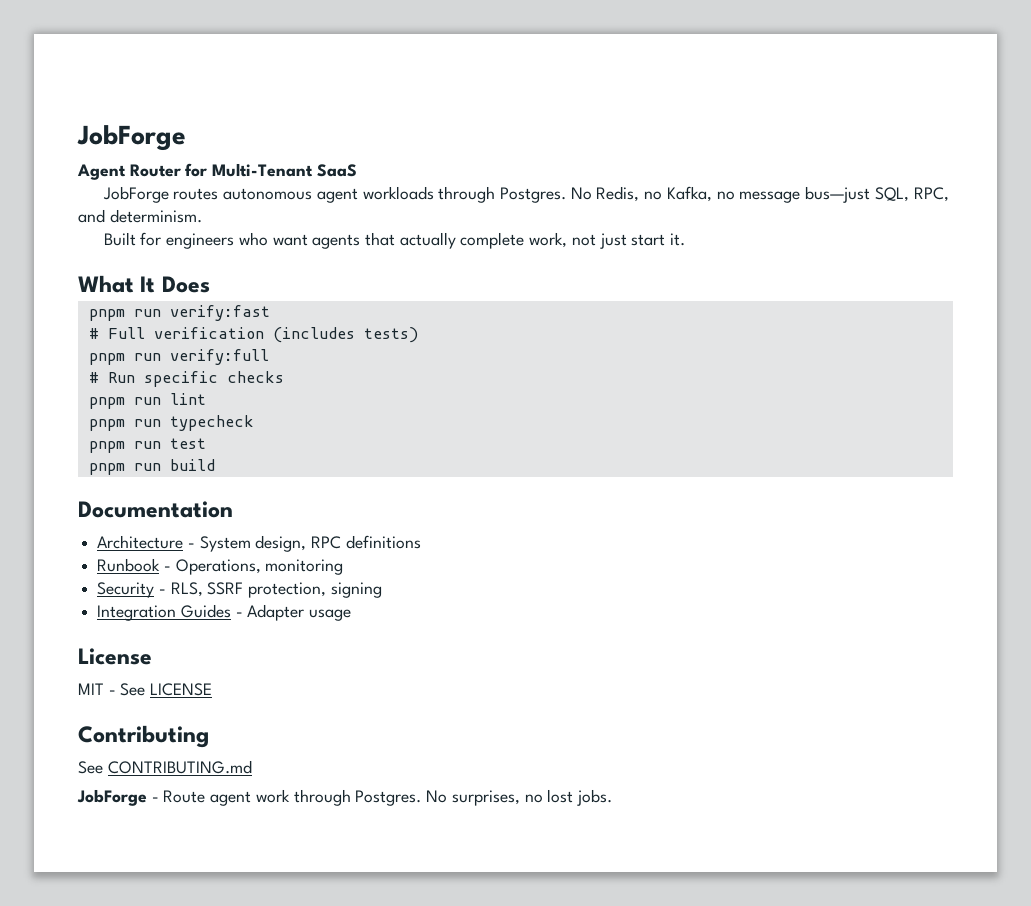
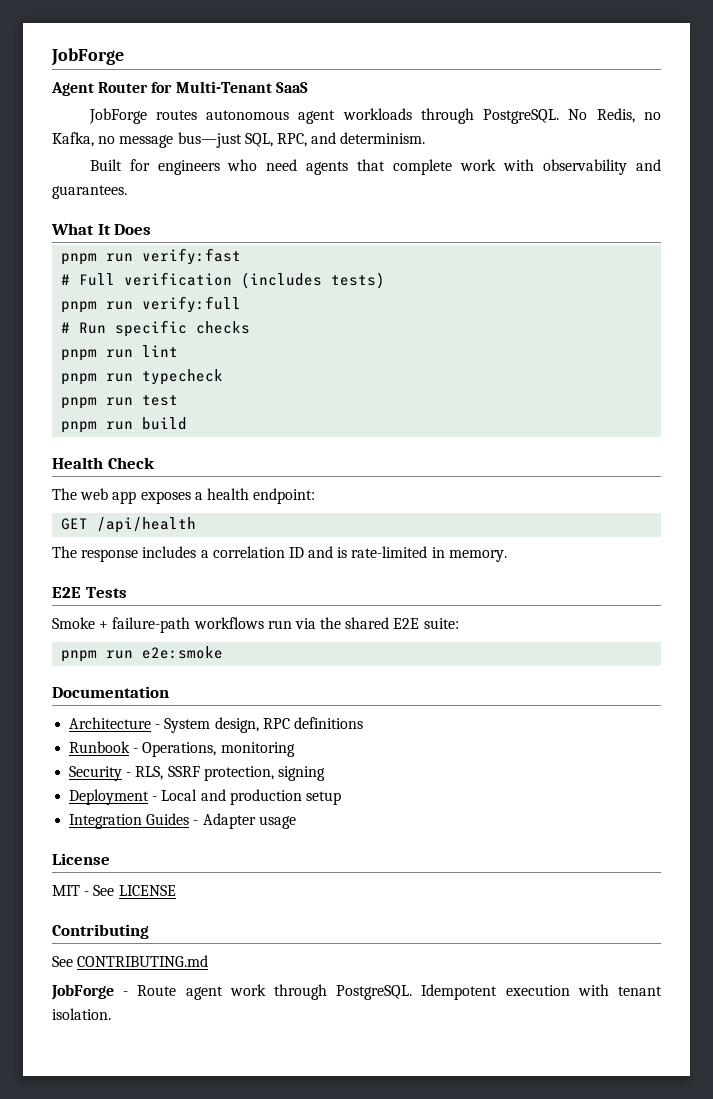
- JobForge routes autonomous agent workloads through Postgres.
+ JobForge routes autonomous agent workloads through PostgreSQL.
- Built for engineers who want agents that actually complete work, not just start it.
+ Built for engineers who need agents that complete work with observability and guarantees.
+ Health Check
+ The web app exposes a health endpoint:
+ GET /api/health
+ The response includes a correlation ID and is rate-limited in memory.
+ E2E Tests
+ Smoke + failure-path workflows run via the shared E2E suite:
+ pnpm run e2e:smoke
+ Deployment - Local and production setup
- JobForge - Route agent work through Postgres. No surprises, no lost jobs.
+ JobForge - Route agent work through PostgreSQL. Idempotent execution with tenant isolation.

